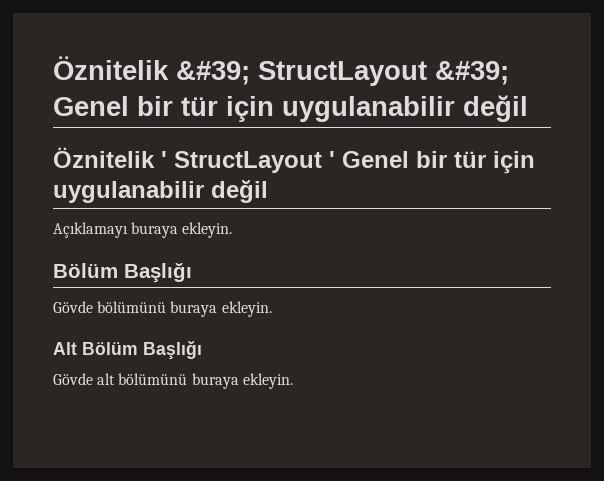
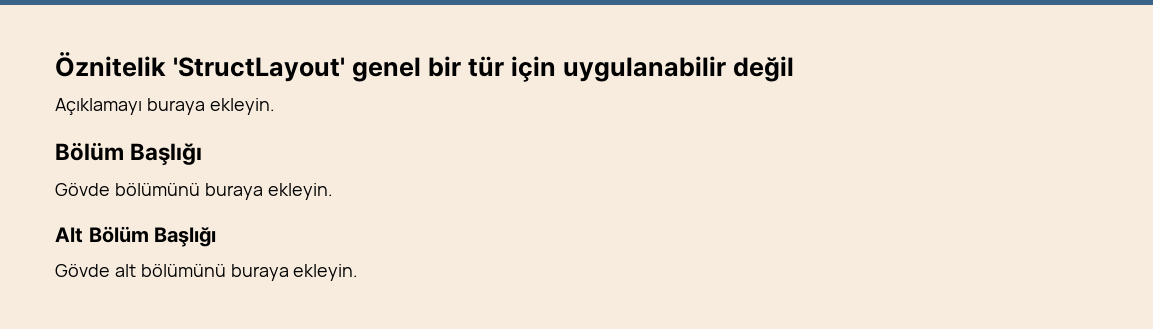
- Öznitelik &#39; StructLayout &#39; Genel bir tür için uygulanabilir değil
- Öznitelik ' StructLayout ' Genel bir tür için uygulanabilir değil
+ Öznitelik 'StructLayout' genel bir tür için uygulanabilir değil

